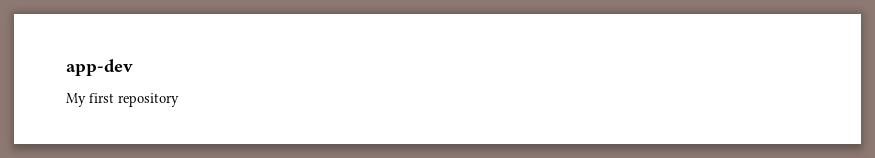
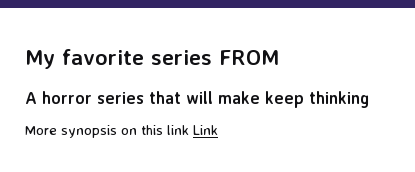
- app-dev
- My first repository
+ My favorite series FROM
+ A horror series that will make keep thinking
+ More synopsis on this link Link

